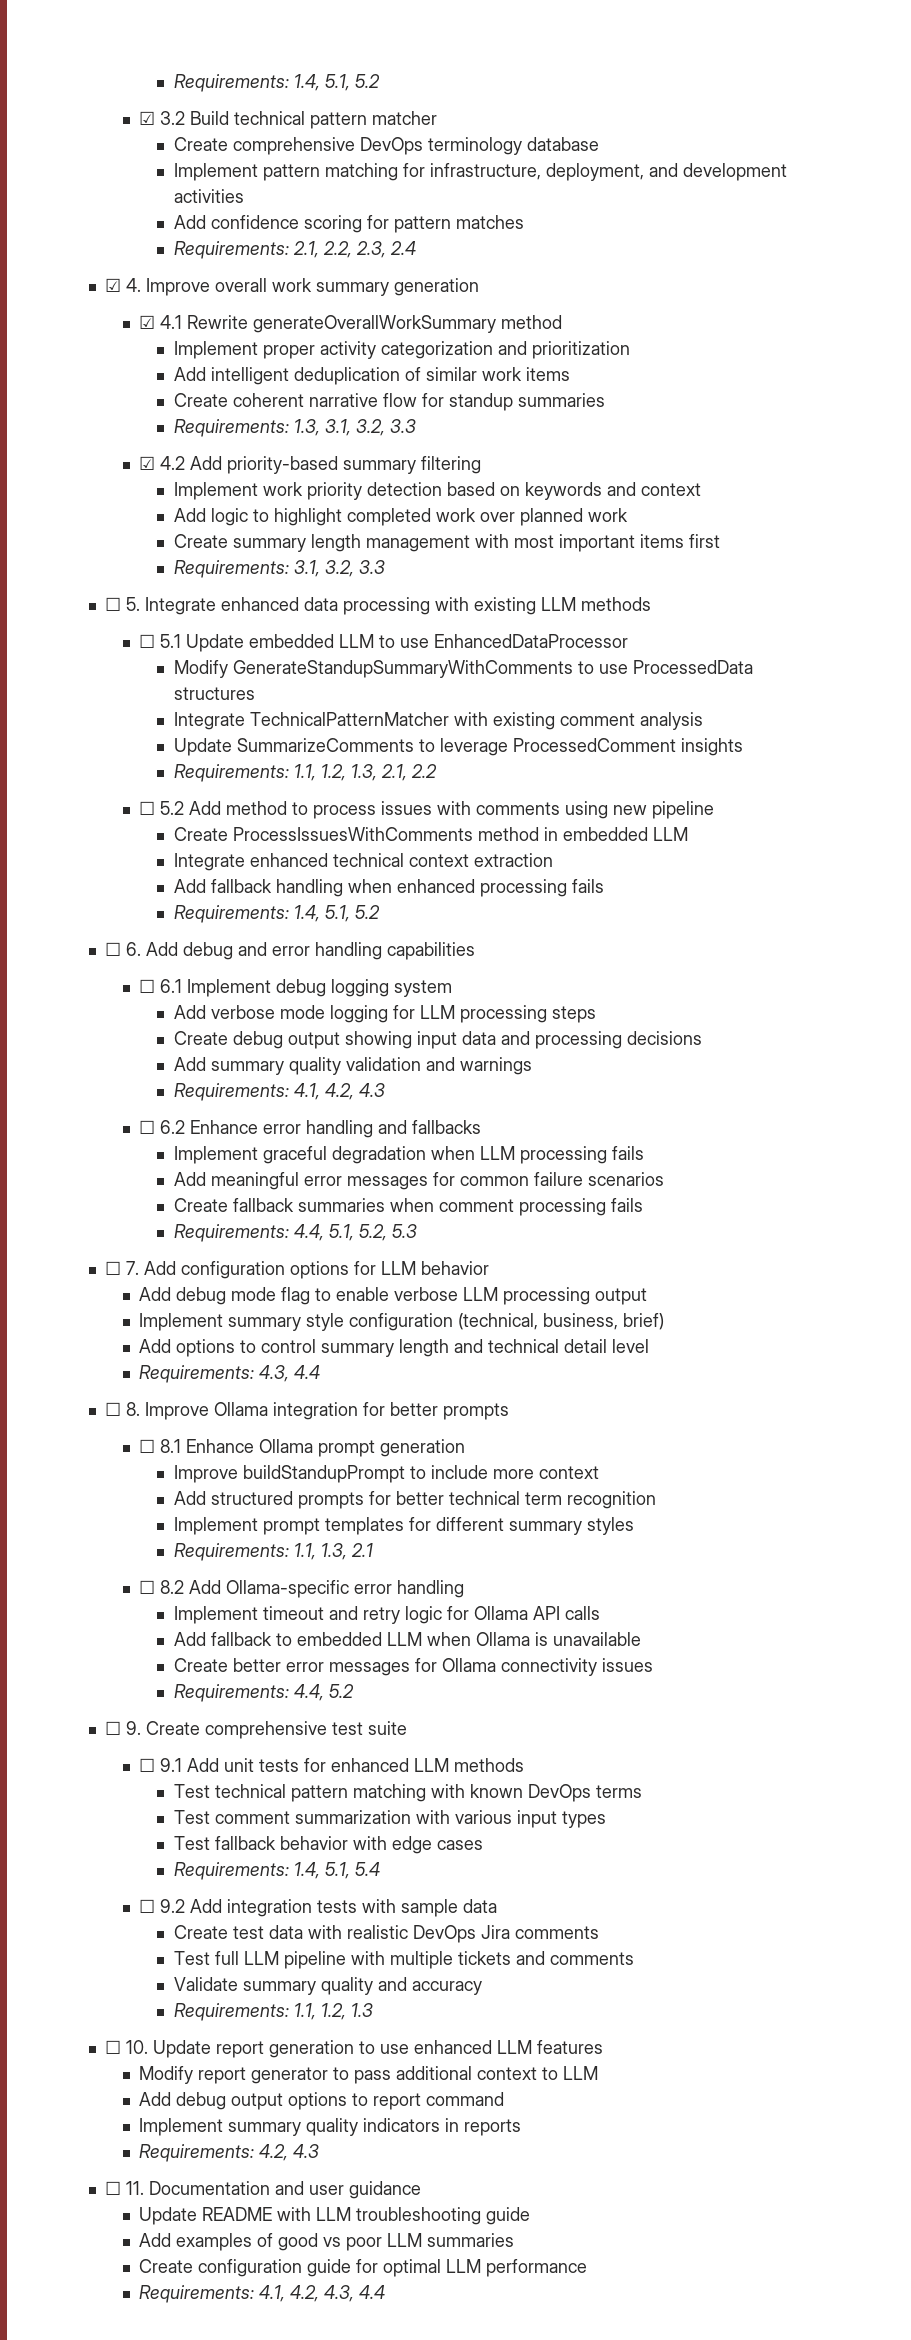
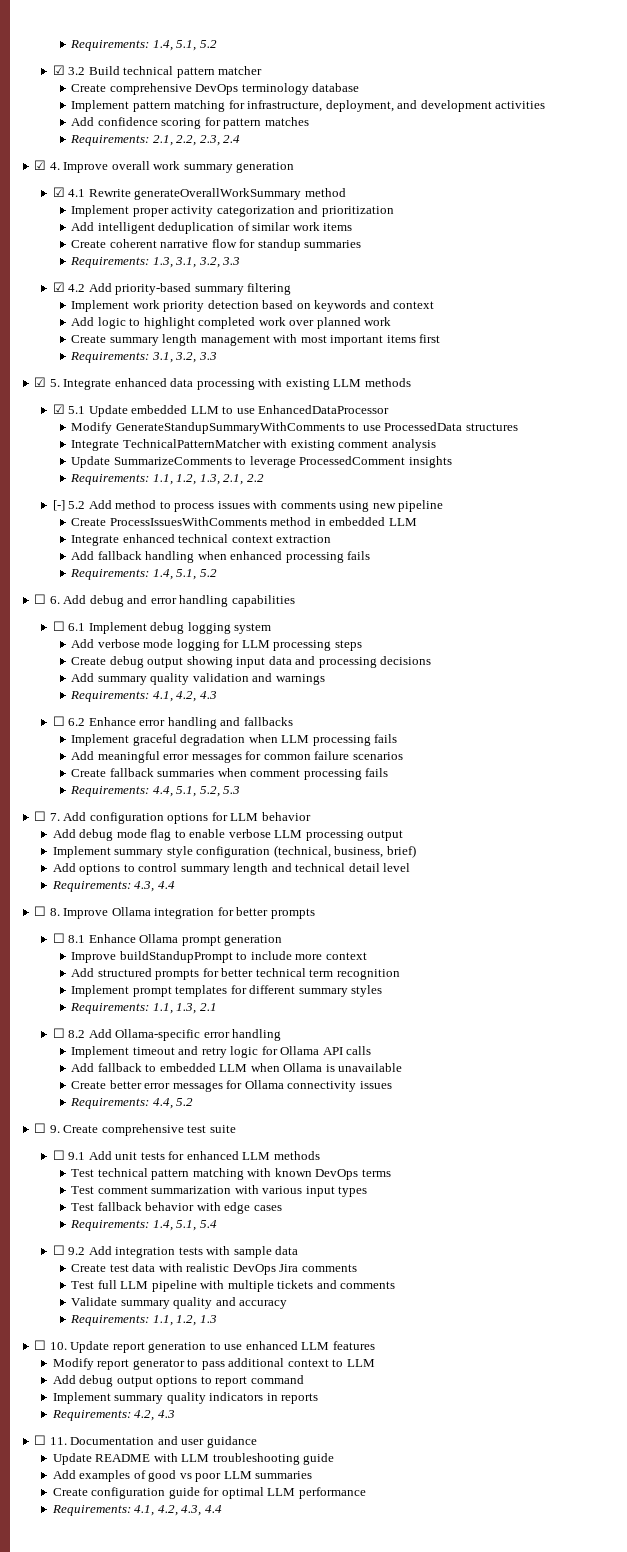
- ☐ 5. Integrate enhanced data processing with existing LLM methods
+ ☑ 5. Integrate enhanced data processing with existing LLM methods
- ☐ 5.1 Update embedded LLM to use EnhancedDataProcessor
+ ☑ 5.1 Update embedded LLM to use EnhancedDataProcessor
- ☐ 5.2 Add method to process issues with comments using new pipeline
+ [-] 5.2 Add method to process issues with comments using new pipeline

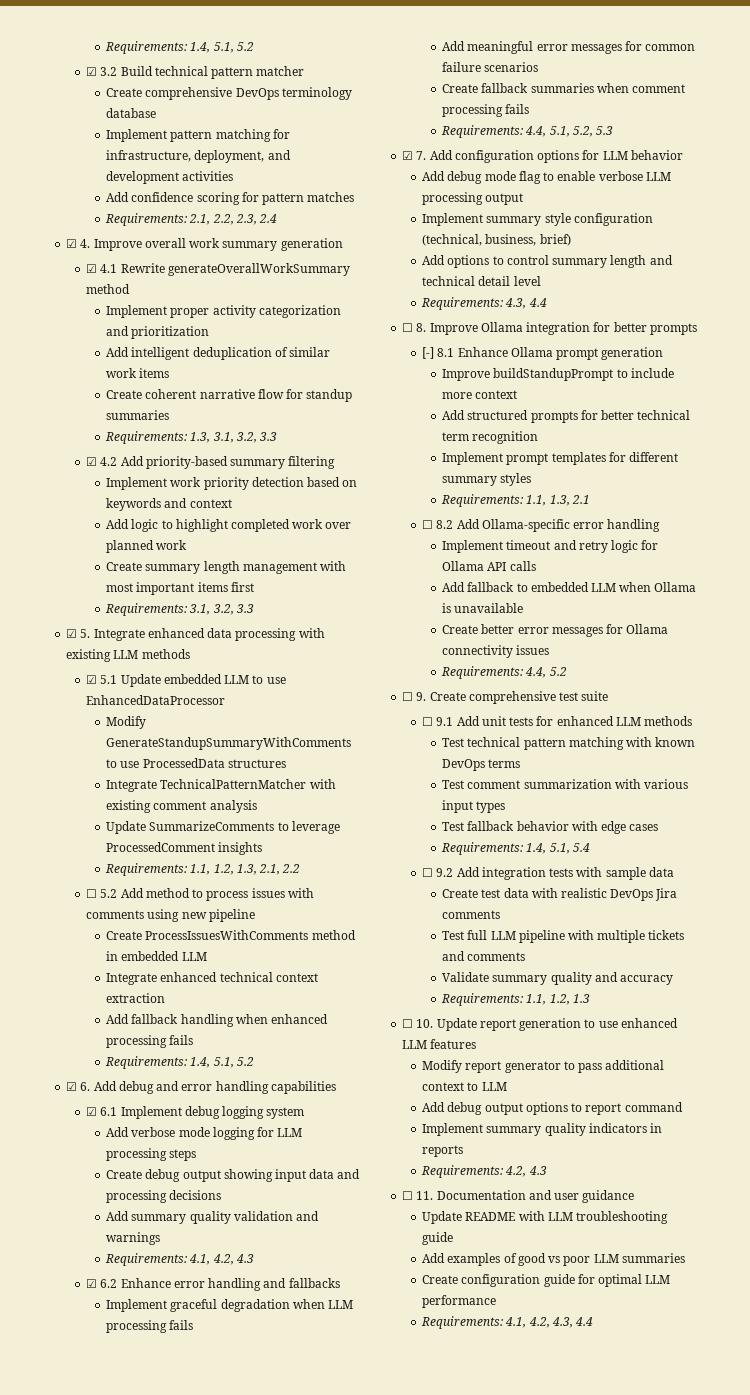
- [-] 5.2 Add method to process issues with comments using new pipeline
+ ☐ 5.2 Add method to process issues with comments using new pipeline
- ☐ 6. Add debug and error handling capabilities
+ ☑ 6. Add debug and error handling capabilities
- ☐ 6.1 Implement debug logging system
+ ☑ 6.1 Implement debug logging system
- ☐ 6.2 Enhance error handling and fallbacks
+ ☑ 6.2 Enhance error handling and fallbacks
- ☐ 7. Add configuration options for LLM behavior
+ ☑ 7. Add configuration options for LLM behavior
- ☐ 8.1 Enhance Ollama prompt generation
+ [-] 8.1 Enhance Ollama prompt generation

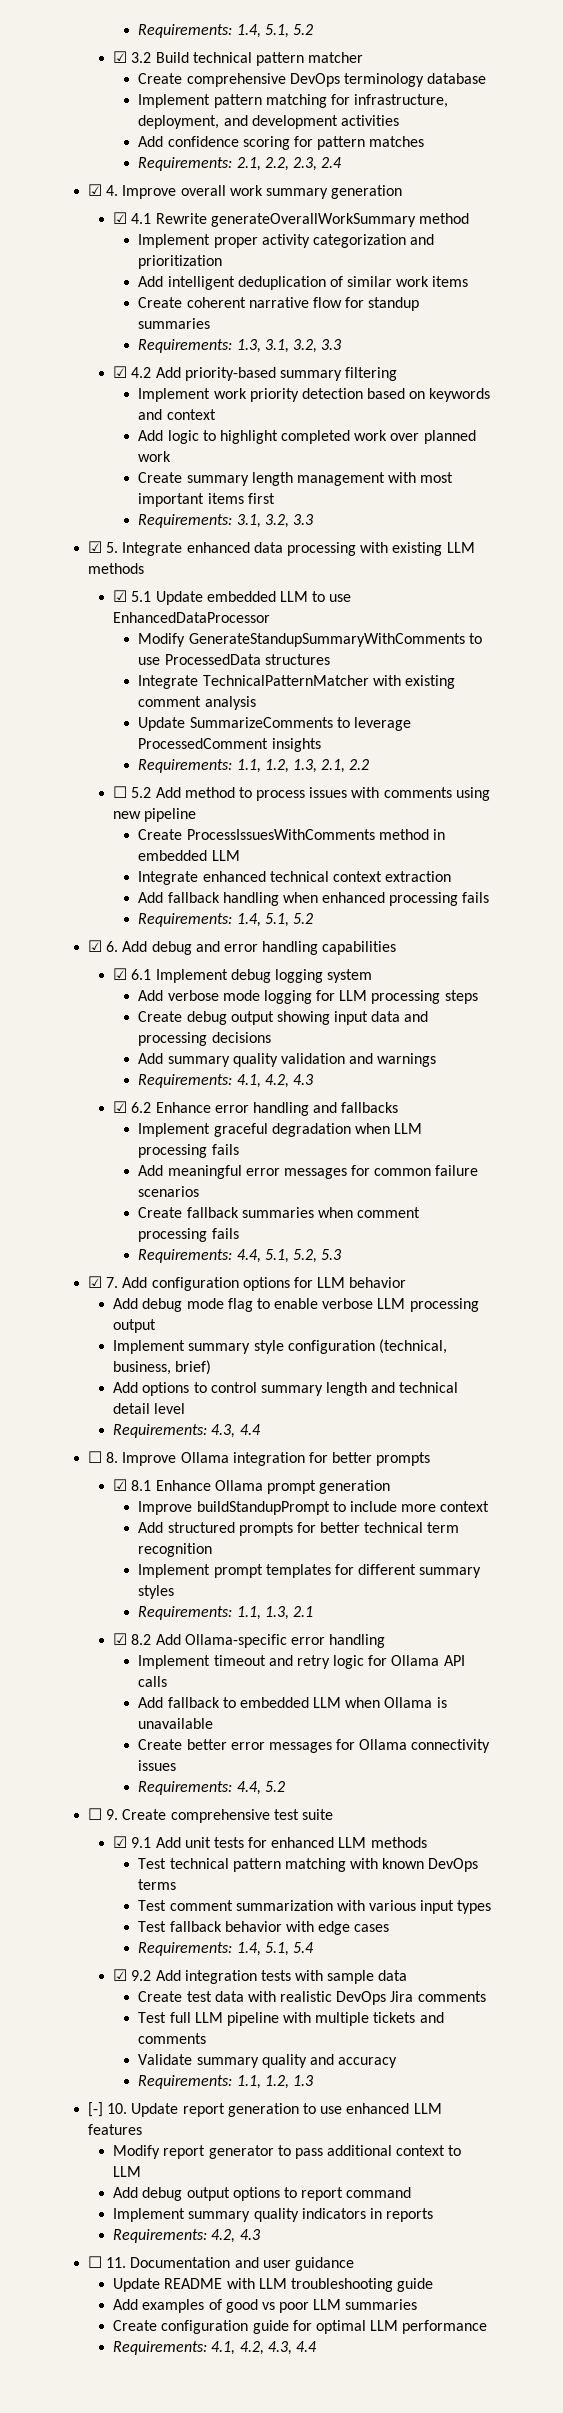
- [-] 8.1 Enhance Ollama prompt generation
+ ☑ 8.1 Enhance Ollama prompt generation
- ☐ 8.2 Add Ollama-specific error handling
+ ☑ 8.2 Add Ollama-specific error handling
- ☐ 9.1 Add unit tests for enhanced LLM methods
+ ☑ 9.1 Add unit tests for enhanced LLM methods
- ☐ 9.2 Add integration tests with sample data
+ ☑ 9.2 Add integration tests with sample data
- ☐ 10. Update report generation to use enhanced LLM features
+ [-] 10. Update report generation to use enhanced LLM features

